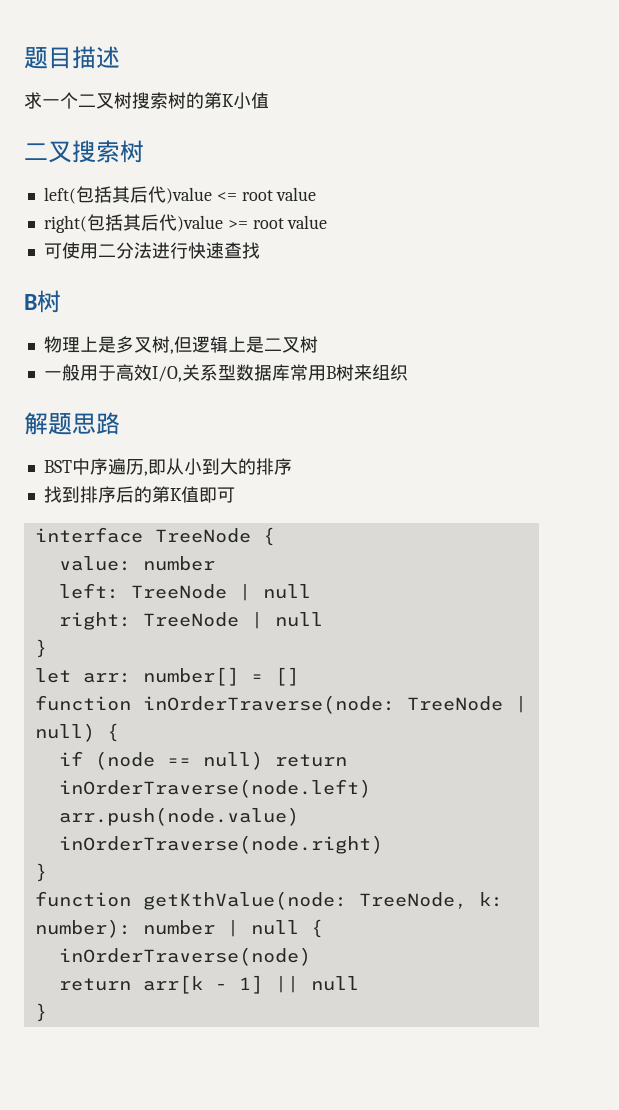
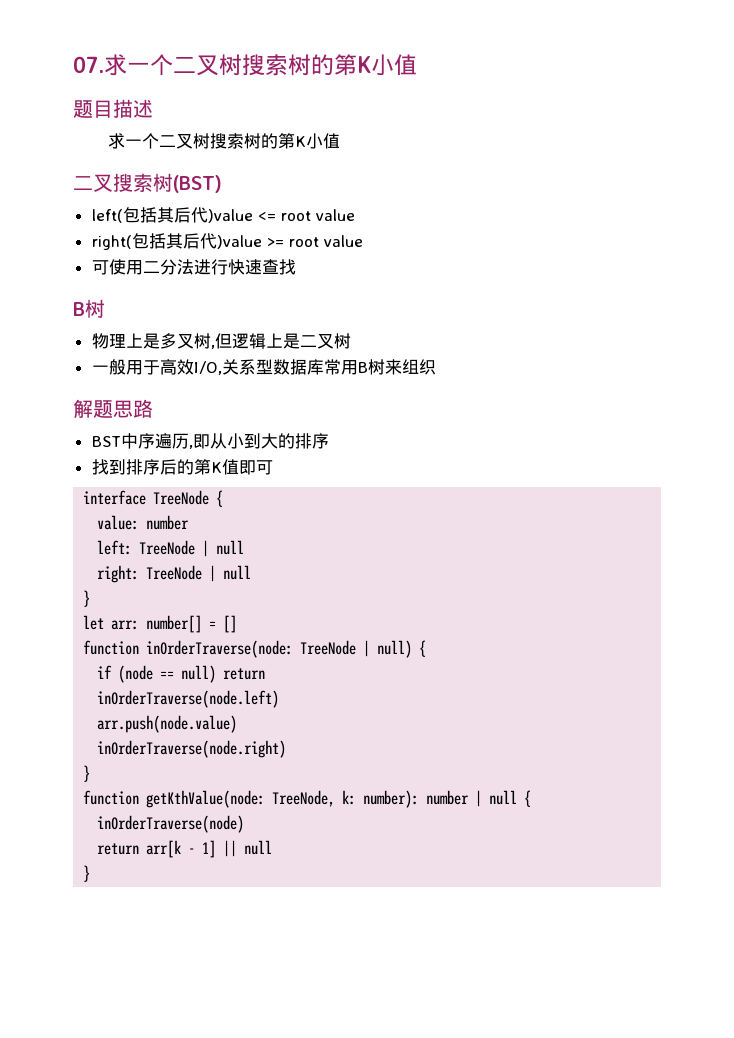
+ 07.求一个二叉树搜索树的第K小值
- 二叉搜索树
+ 二叉搜索树(BST)

